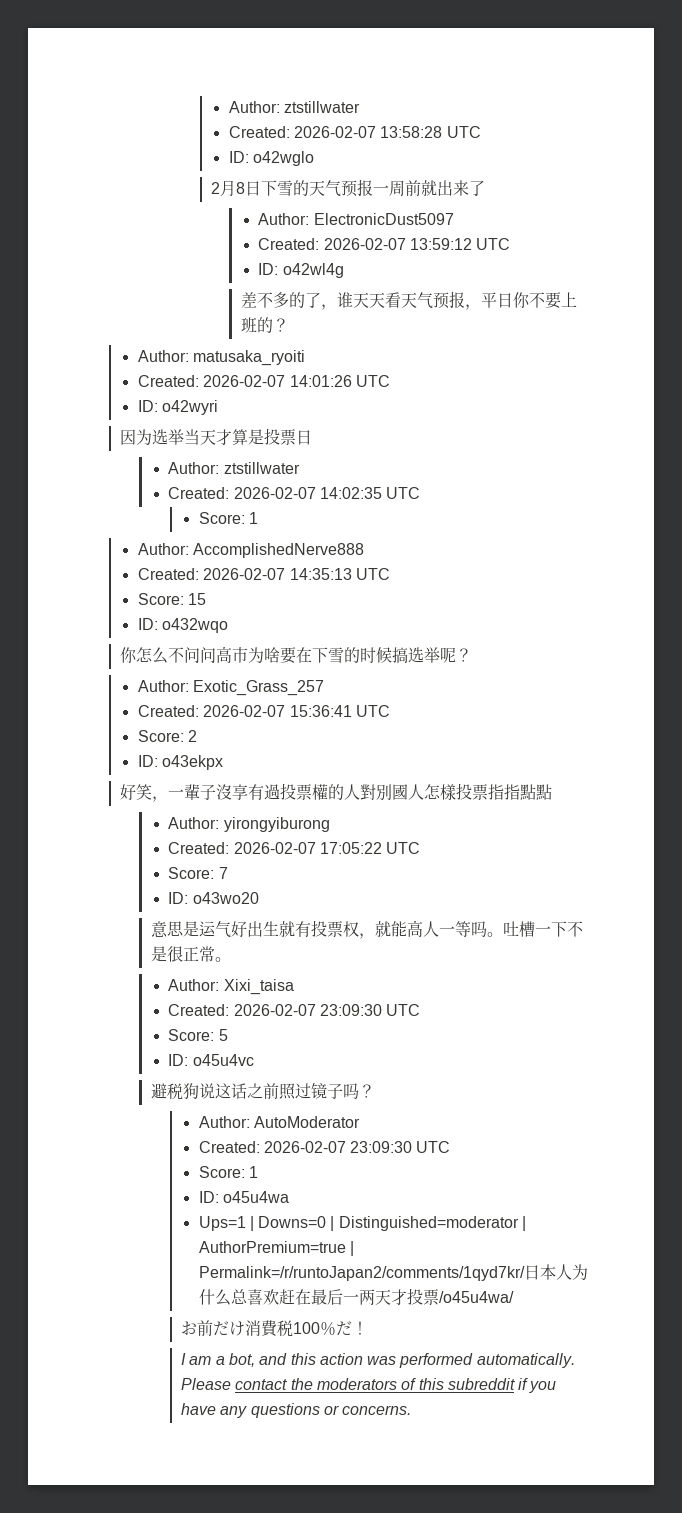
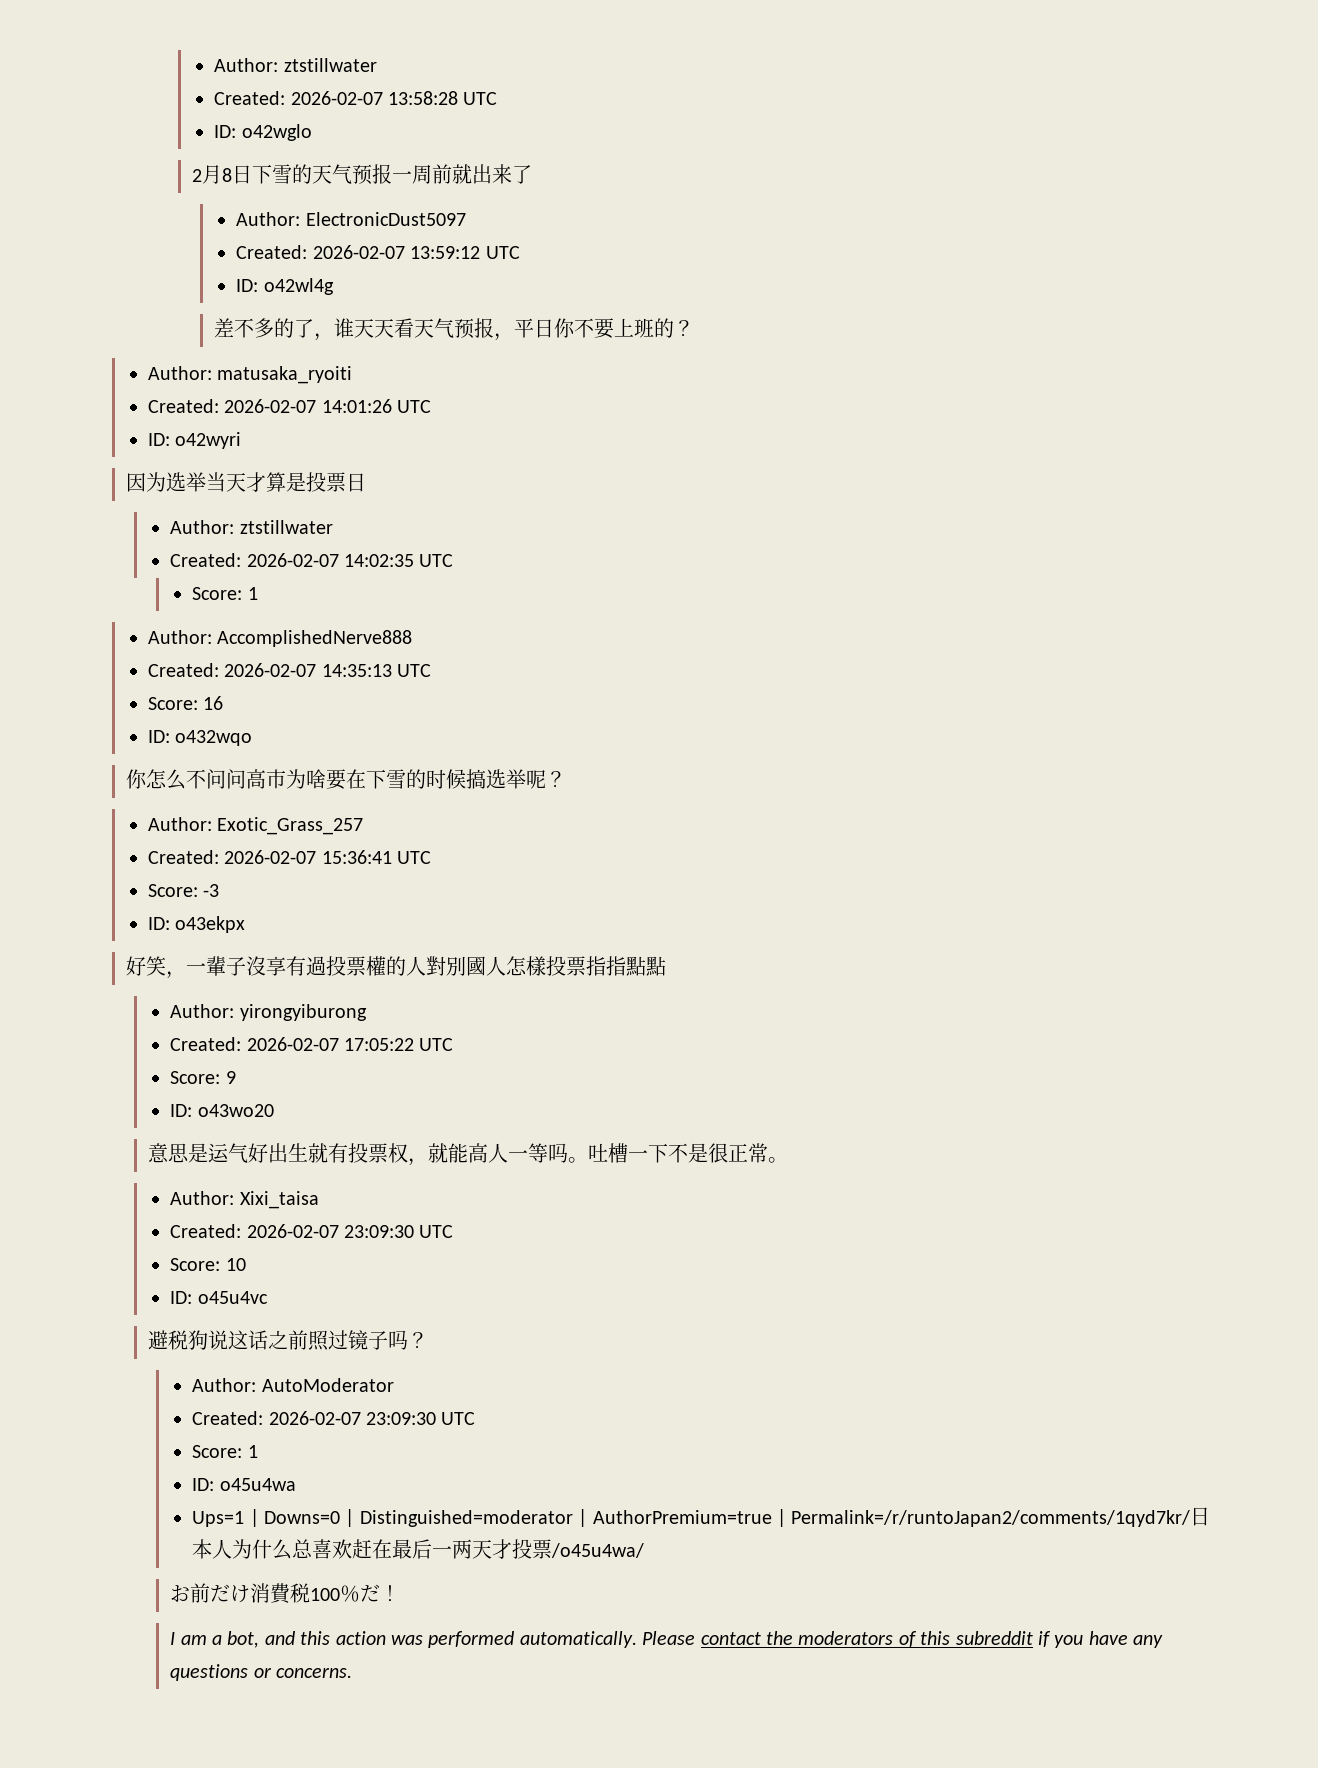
- Score: 15
+ Score: 16
- Score: 2
+ Score: -3
- Score: 7
+ Score: 9
- Score: 5
+ Score: 10

